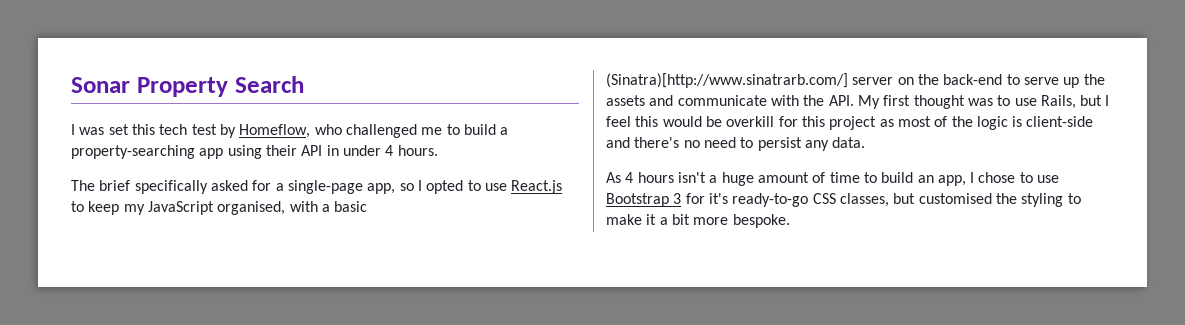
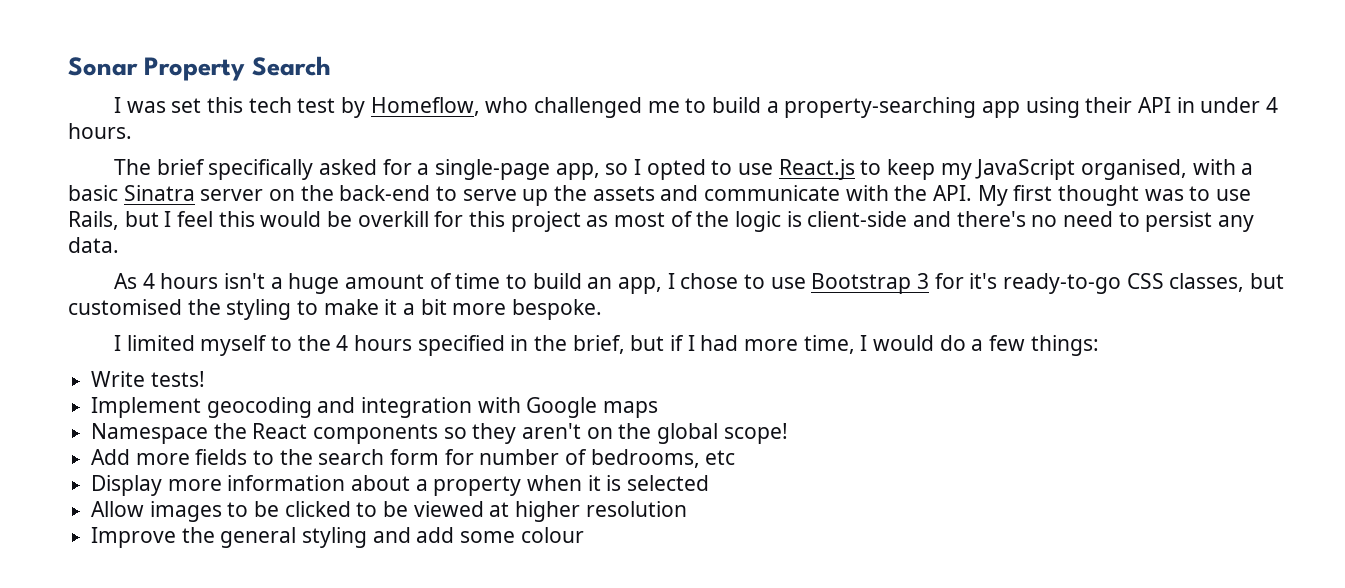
- The brief specifically asked for a single-page app, so I opted to use React.js to keep my JavaScript organised, with a basic (Sinatra)[http://www.sinatrarb.com/] server on the back-end to serve up the assets and communicate with the API. My first thought was to use Rails, but I feel this would be overkill for this project as most of the logic is client-side and there's no need to persist any data.
+ The brief specifically asked for a single-page app, so I opted to use React.js to keep my JavaScript organised, with a basic Sinatra server on the back-end to serve up the assets and communicate with the API. My first thought was to use Rails, but I feel this would be overkill for this project as most of the logic is client-side and there's no need to persist any data.
+ I limited myself to the 4 hours specified in the brief, but if I had more time, I would do a few things:
+ Write tests!
+ Implement geocoding and integration with Google maps
+ Namespace the React components so they aren't on the global scope!
+ Add more fields to the search form for number of bedrooms, etc
+ Display more information about a property when it is selected
+ Allow images to be clicked to be viewed at higher resolution
+ Improve the general styling and add some colour

